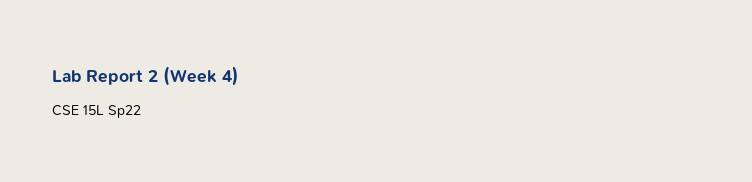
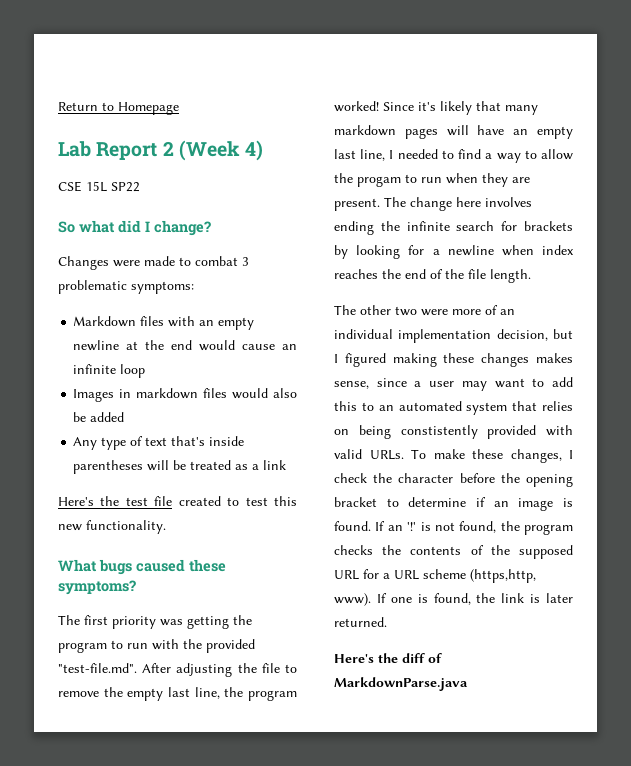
+ Return to Homepage
- CSE 15L Sp22
+ CSE 15L SP22
+ So what did I change?
+ Changes were made to combat 3 problematic symptoms:
+ Markdown files with an empty newline at the end would cause an infinite loop
+ Images in markdown files would also be added
+ Any type of text that's inside parentheses will be treated as a link
+ Here's the test file created to test this new functionality.
+ What bugs caused these symptoms?
+ The first priority was getting the program to run with the provided "test-file.md". After adjusting the file to remove the empty last line, the program worked! Since it's likely that many markdown pages will have an empty last line, I needed to find a way to allow the progam to run when they are present. The change here involves ending the infinite search for brackets by looking for a newline when index reaches the end of the file length.
+ The other two were more of an individual implementation decision, but I figured making these changes makes sense, since a user may want to add this to an automated system that relies on being constistently provided with valid URLs. To make these changes, I check the character before the opening bracket to determine if an image is found. If an '!' is not found, the program checks the contents of the supposed URL for a URL scheme (https,http, www). If one is found, the link is later returned.
+ Here's the diff of MarkdownParse.java

